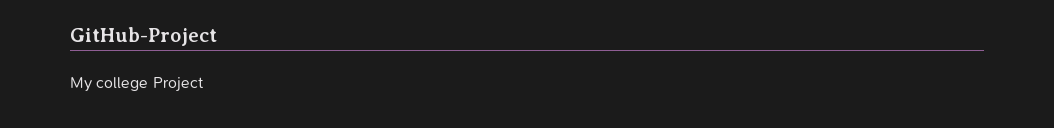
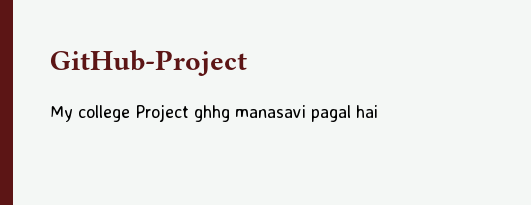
- My college Project
+ My college Project ghhg manasavi pagal hai

